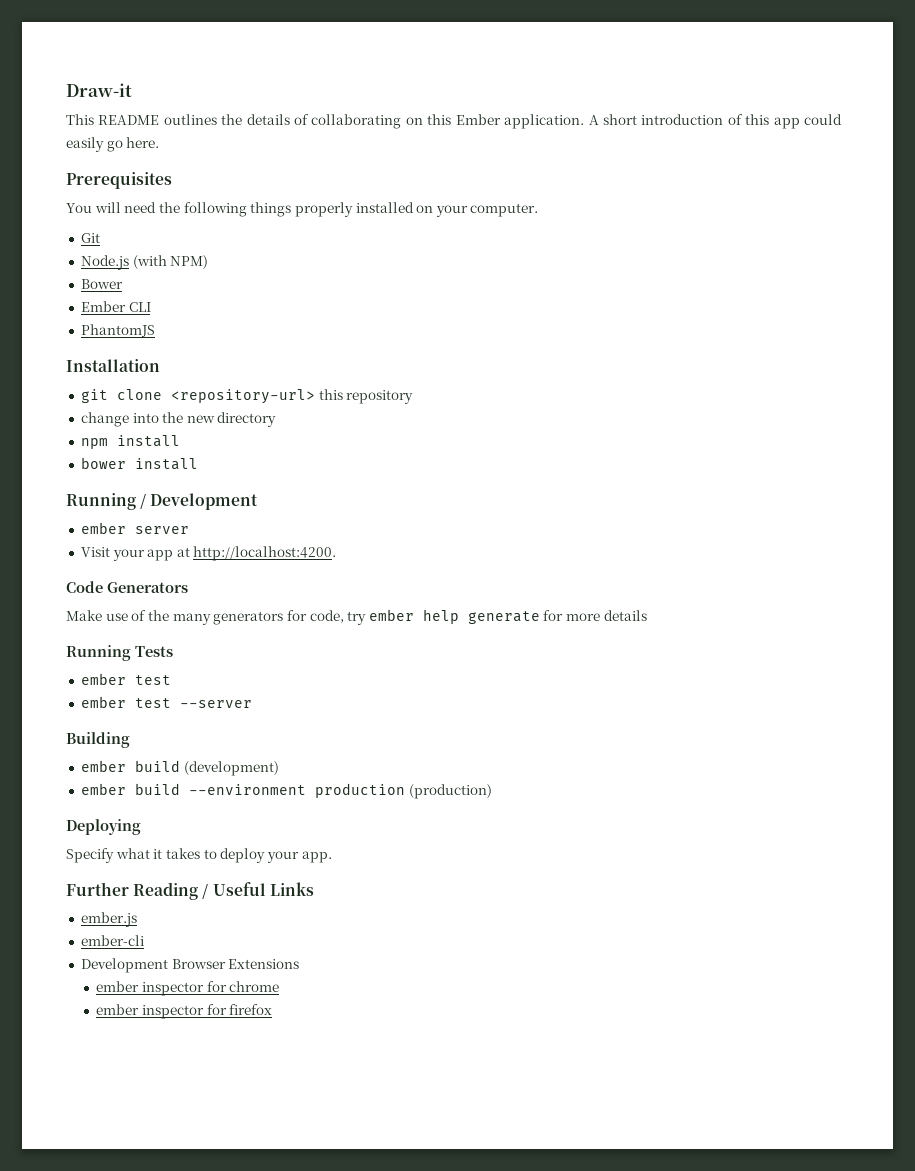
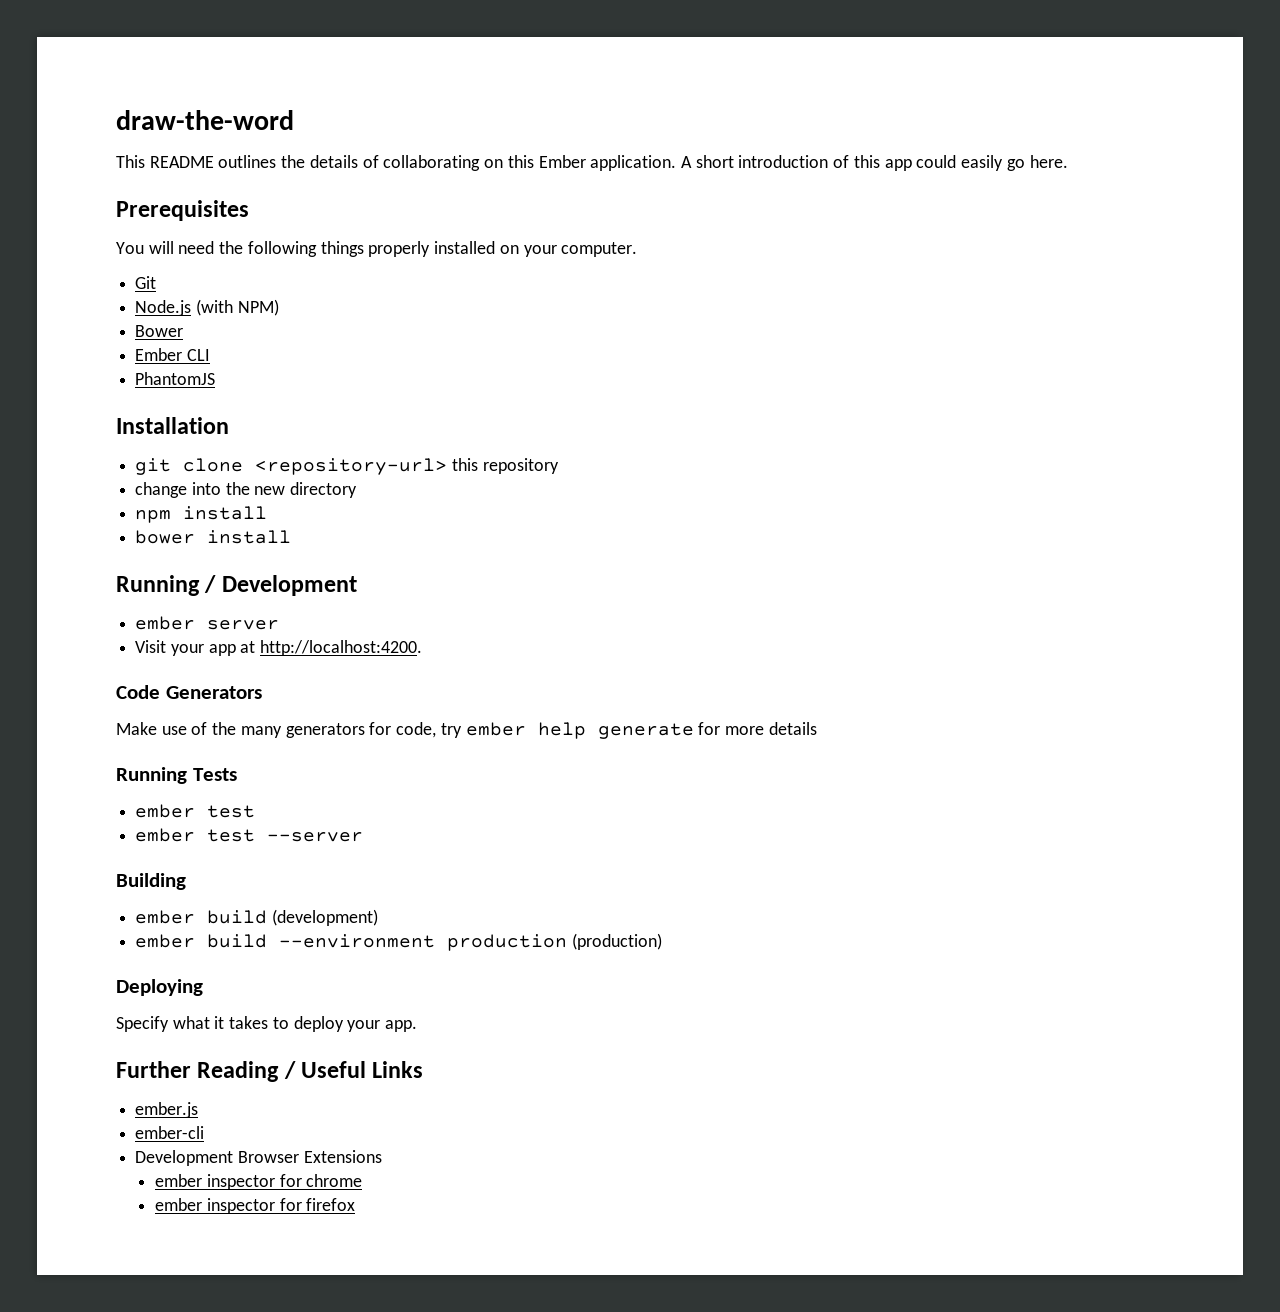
- Draw-it
+ draw-the-word

